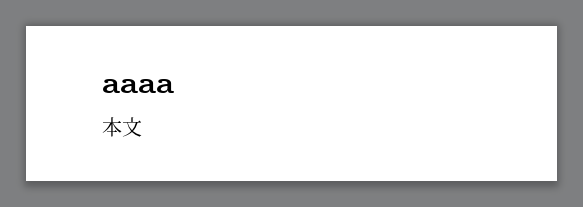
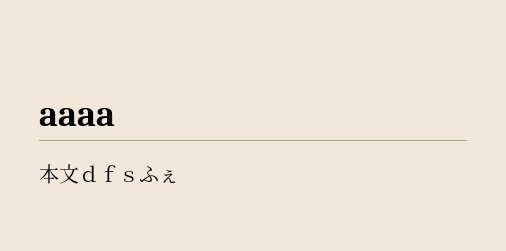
- 本文
+ 本文ｄｆｓふぇ

